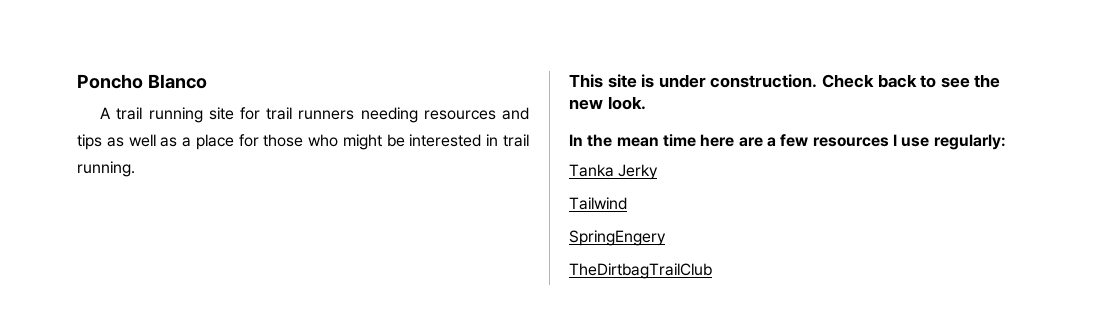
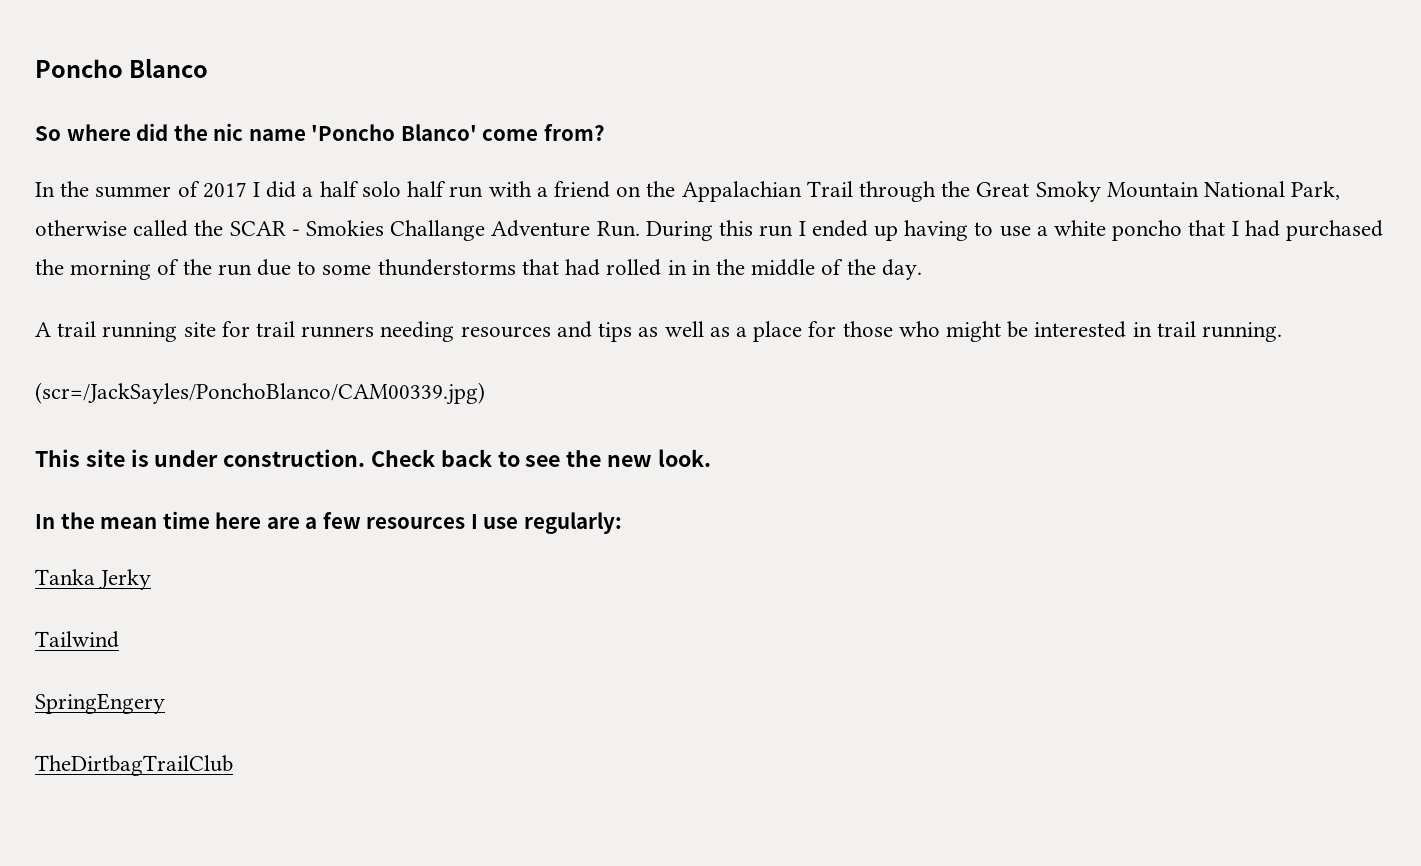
+ So where did the nic name 'Poncho Blanco' come from?
+ In the summer of 2017 I did a half solo half run with a friend on the Appalachian Trail through the Great Smoky Mountain National Park, otherwise called the SCAR - Smokies Challange Adventure Run. During this run I ended up having to use a white poncho that I had purchased the morning of the run due to some thunderstorms that had rolled in in the middle of the day.
+ (scr=/JackSayles/PonchoBlanco/CAM00339.jpg)

